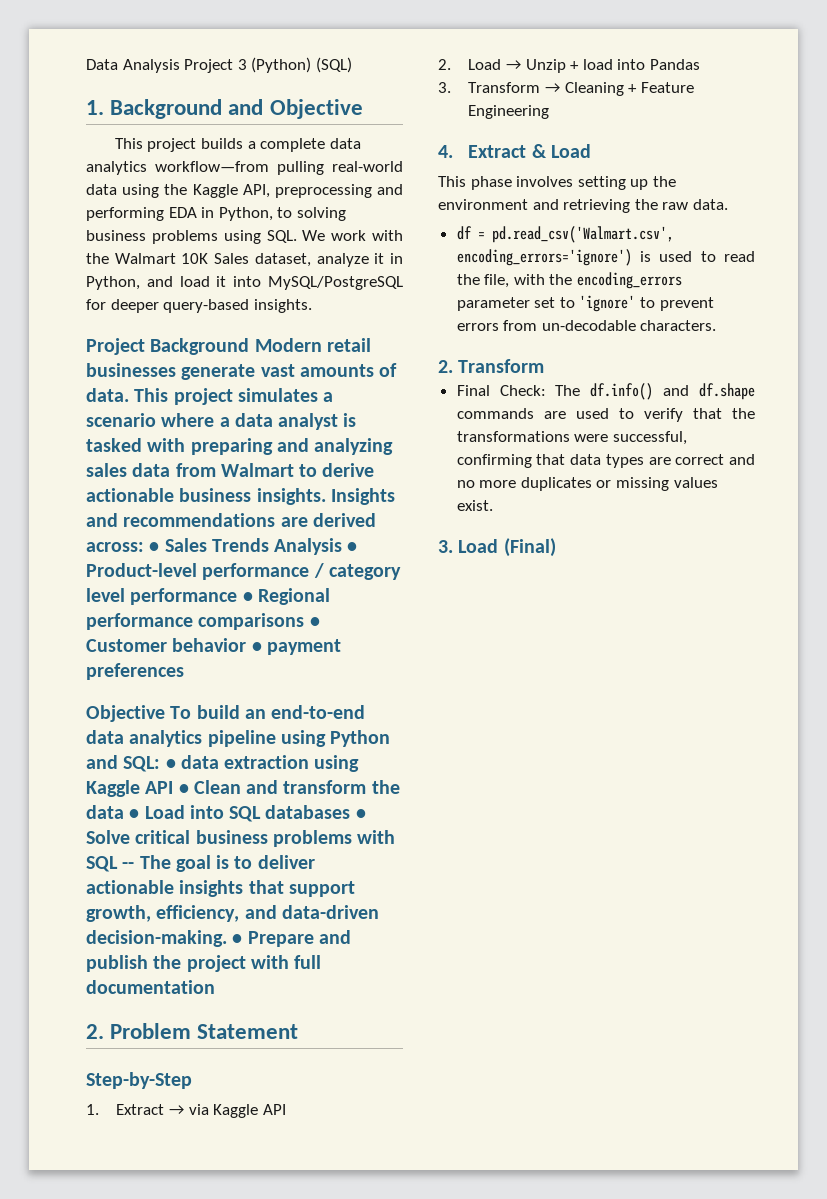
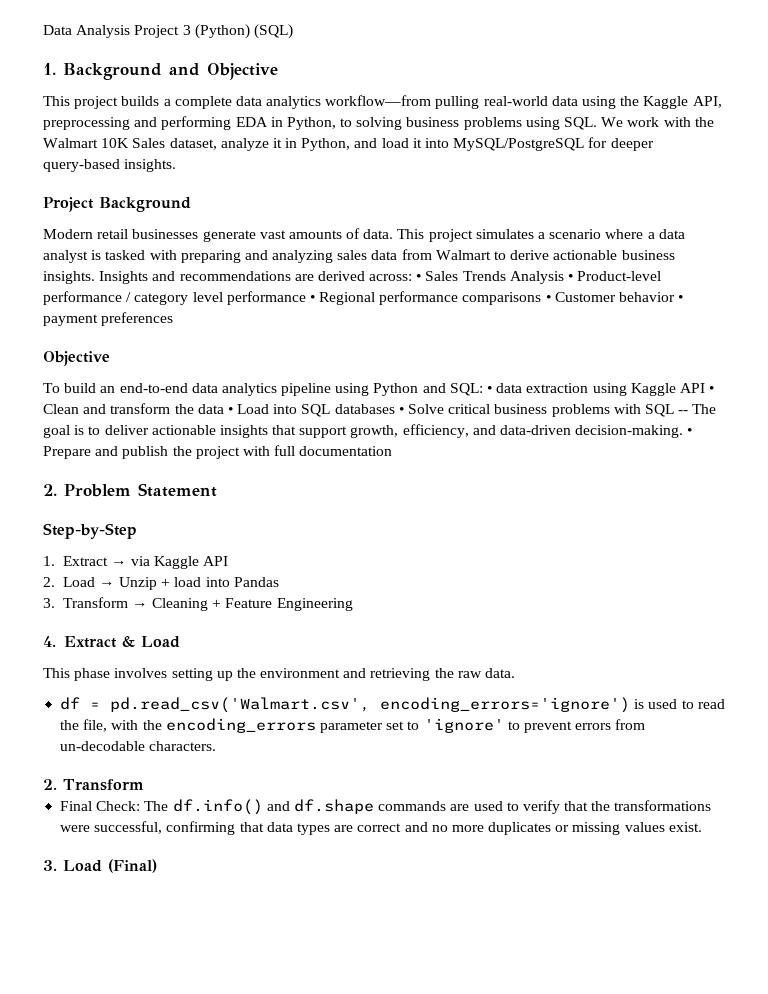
- Project Background Modern retail businesses generate vast amounts of data.
+ Project Background
+ Modern retail businesses generate vast amounts of data.
  • Sales Trends Analysis • Product-level performance / category level performance • Regional performance comparisons • Customer behavior • payment preferences
- Objective To build an end-to-end data analytics pipeline using Python and SQL:
+ Objective
+ To build an end-to-end data analytics pipeline using Python and SQL:

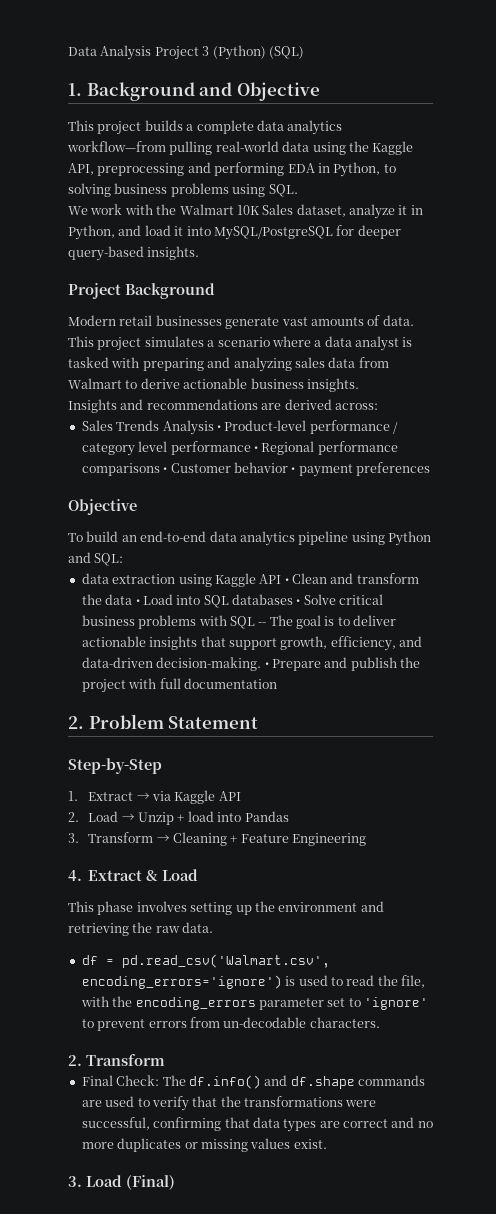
- This project builds a complete data analytics workflow—from pulling real-world data using the Kaggle API, preprocessing and performing EDA in Python, to solving business problems using SQL. We work with the Walmart 10K Sales dataset, analyze it in Python, and load it into MySQL/PostgreSQL for deeper query-based insights.
+ This project builds a complete data analytics workflow—from pulling real-world data using the Kaggle API, preprocessing and performing EDA in Python, to solving business problems using SQL.
+ We work with the Walmart 10K Sales dataset, analyze it in Python, and load it into MySQL/PostgreSQL for deeper query-based insights.
- This project simulates a scenario where a data analyst is tasked with preparing and analyzing sales data from Walmart to derive actionable business insights. Insights and recommendations are derived across: • Sales Trends Analysis • Product-level performance / category level performance • Regional performance comparisons • Customer behavior • payment preferences
+ This project simulates a scenario where a data analyst is tasked with preparing and analyzing sales data from Walmart to derive actionable business insights.
+ Insights and recommendations are derived across:
+ Sales Trends Analysis • Product-level performance / category level performance • Regional performance comparisons • Customer behavior • payment preferences
- To build an end-to-end data analytics pipeline using Python and SQL: • data extraction using Kaggle API • Clean and transform the data • Load into SQL databases • Solve critical business problems with SQL -- The goal is to deliver actionable insights that support growth, efficiency, and data-driven decision-making.
+ To build an end-to-end data analytics pipeline using Python and SQL:
+ data extraction using Kaggle API • Clean and transform the data • Load into SQL databases • Solve critical business problems with SQL -- The goal is to deliver actionable insights that support growth, efficiency, and data-driven decision-making.

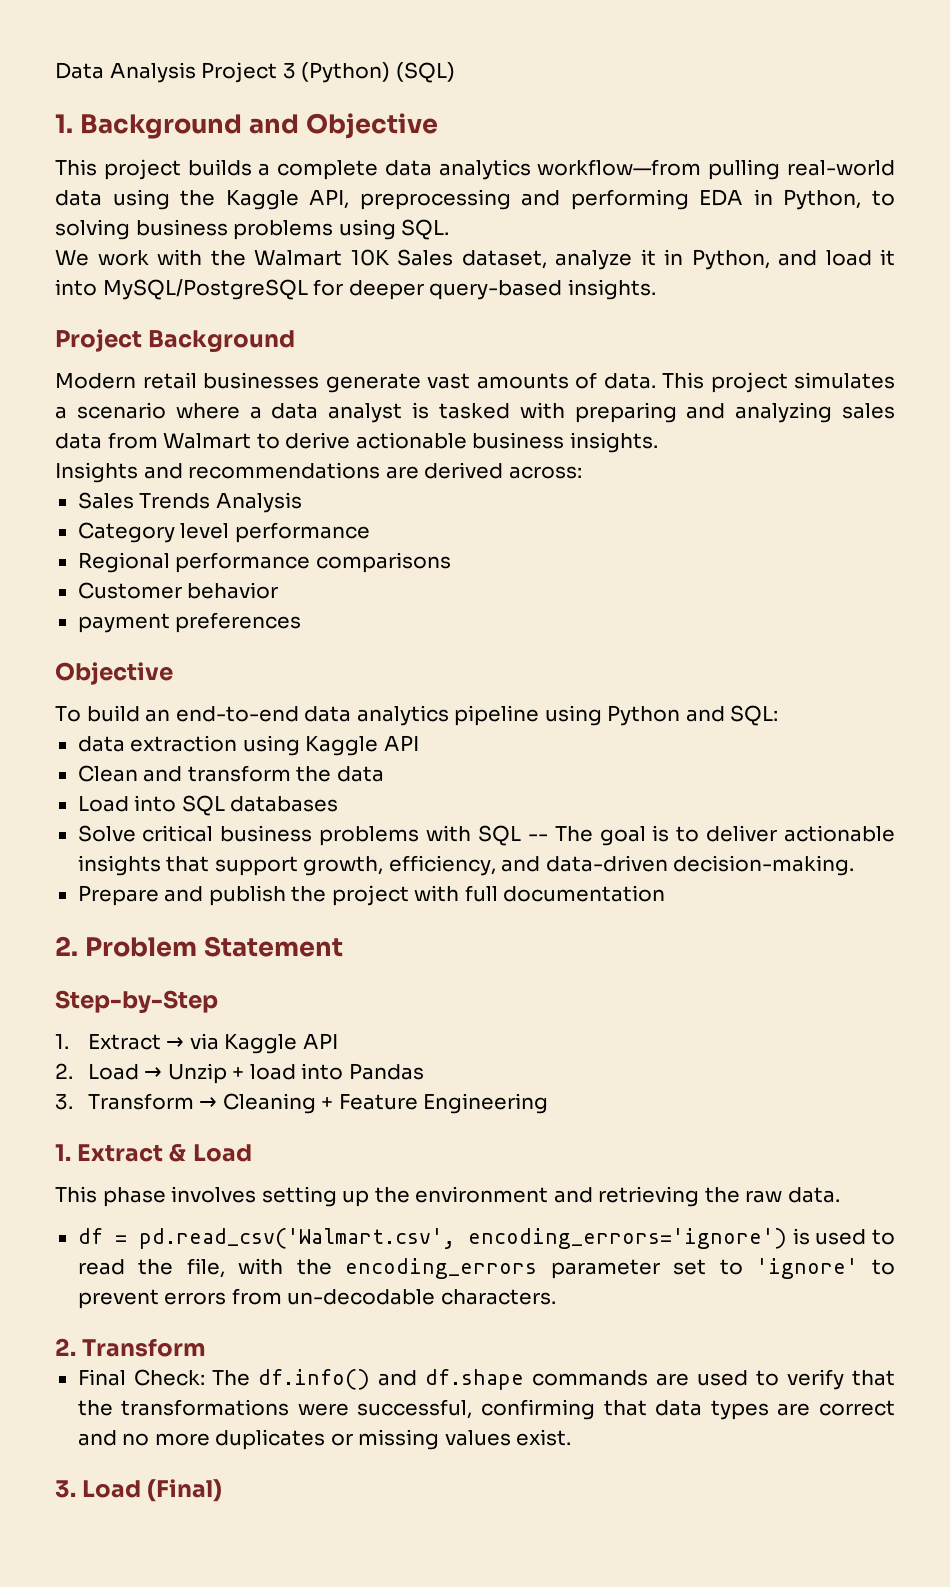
- Sales Trends Analysis • Product-level performance / category level performance • Regional performance comparisons • Customer behavior • payment preferences
+ Sales Trends Analysis
+ Category level performance
+ Regional performance comparisons
+ Customer behavior
+ payment preferences
- data extraction using Kaggle API • Clean and transform the data • Load into SQL databases • Solve critical business problems with SQL -- The goal is to deliver actionable insights that support growth, efficiency, and data-driven decision-making. • Prepare and publish the project with full documentation
+ data extraction using Kaggle API
+ Clean and transform the data
+ Load into SQL databases
+ Solve critical business problems with SQL -- The goal is to deliver actionable insights that support growth, efficiency, and data-driven decision-making.
+ Prepare and publish the project with full documentation
- 4. Extract & Load
+ 1. Extract & Load

